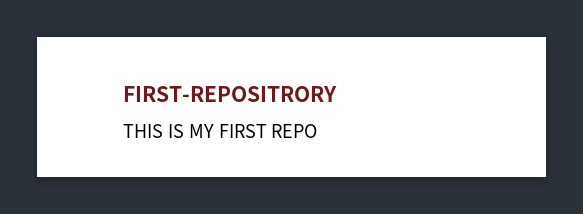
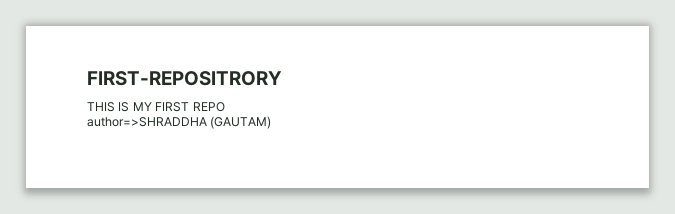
+ author=>SHRADDHA (GAUTAM)

